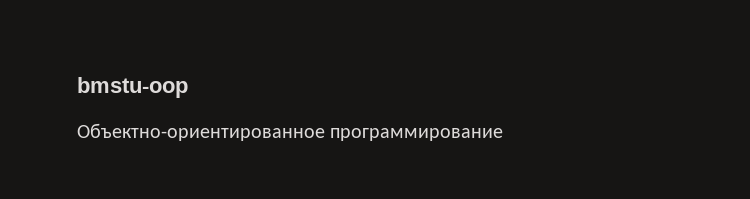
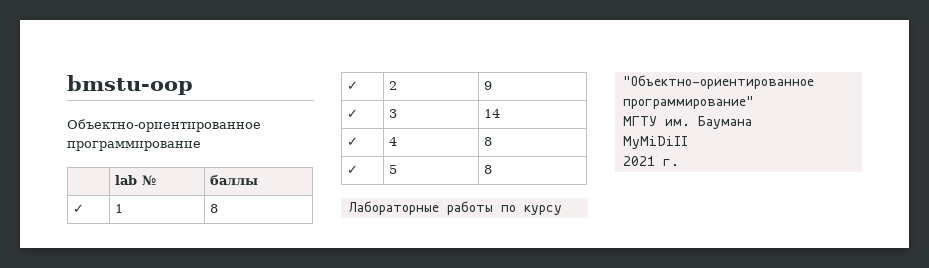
+ | lab № | баллы
+ ✓ | 1 | 8
+ ✓ | 2 | 9
+ ✓ | 3 | 14
+ ✓ | 4 | 8
+ ✓ | 5 | 8
+ Лабораторные работы по курсу "Объектно-ориентированное программирование"
+ МГТУ им. Баумана
+ MyMiDiII
+ 2021 г.

